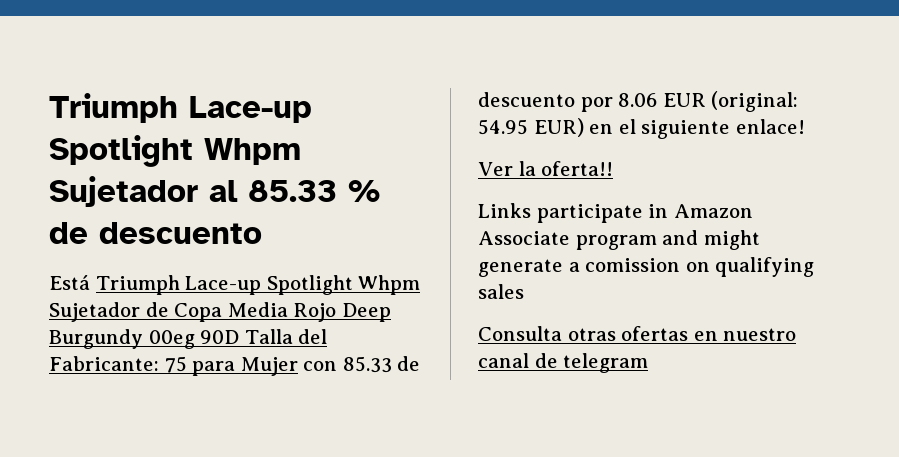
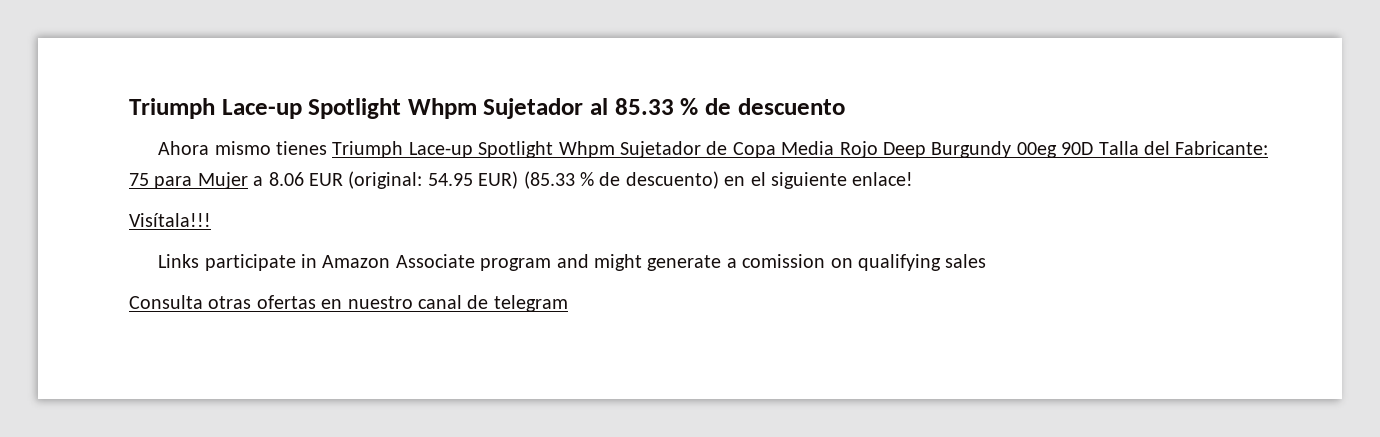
- Está Triumph Lace-up Spotlight Whpm Sujetador de Copa Media Rojo Deep Burgundy 00eg 90D Talla del Fabricante: 75 para Mujer con 85.33 de descuento por 8.06 EUR (original: 54.95 EUR) en el siguiente enlace!
+ Ahora mismo tienes Triumph Lace-up Spotlight Whpm Sujetador de Copa Media Rojo Deep Burgundy 00eg 90D Talla del Fabricante: 75 para Mujer a 8.06 EUR (original: 54.95 EUR) (85.33 % de descuento) en el siguiente enlace!
- Ver la oferta!!
+ Visítala!!!

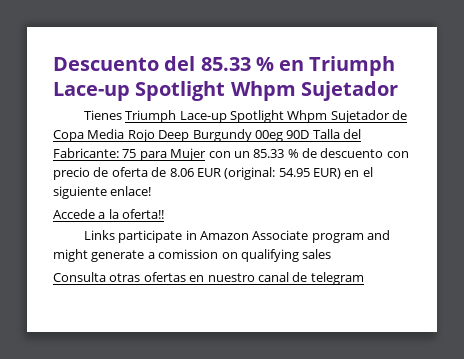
- Triumph Lace-up Spotlight Whpm Sujetador al 85.33 % de descuento
- Ahora mismo tienes Triumph Lace-up Spotlight Whpm Sujetador de Copa Media Rojo Deep Burgundy 00eg 90D Talla del Fabricante: 75 para Mujer a 8.06 EUR (original: 54.95 EUR) (85.33 % de descuento) en el siguiente enlace!
+ Descuento del 85.33 % en Triumph Lace-up Spotlight Whpm Sujetador
+ Tienes Triumph Lace-up Spotlight Whpm Sujetador de Copa Media Rojo Deep Burgundy 00eg 90D Talla del Fabricante: 75 para Mujer con un 85.33 % de descuento con precio de oferta de 8.06 EUR (original: 54.95 EUR) en el siguiente enlace!
- Visítala!!!
+ Accede a la oferta!!

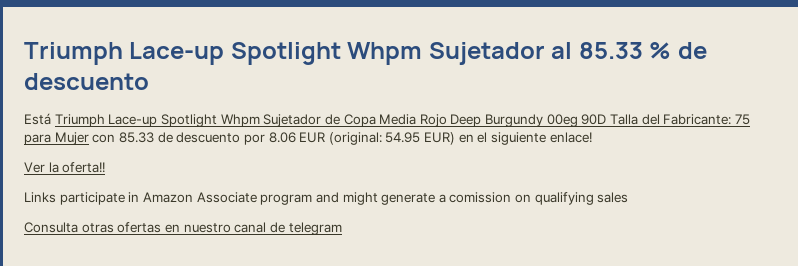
- Descuento del 85.33 % en Triumph Lace-up Spotlight Whpm Sujetador
- Tienes Triumph Lace-up Spotlight Whpm Sujetador de Copa Media Rojo Deep Burgundy 00eg 90D Talla del Fabricante: 75 para Mujer con un 85.33 % de descuento con precio de oferta de 8.06 EUR (original: 54.95 EUR) en el siguiente enlace!
+ Triumph Lace-up Spotlight Whpm Sujetador al 85.33 % de descuento
+ Está Triumph Lace-up Spotlight Whpm Sujetador de Copa Media Rojo Deep Burgundy 00eg 90D Talla del Fabricante: 75 para Mujer con 85.33 de descuento por 8.06 EUR (original: 54.95 EUR) en el siguiente enlace!
- Accede a la oferta!!
+ Ver la oferta!!

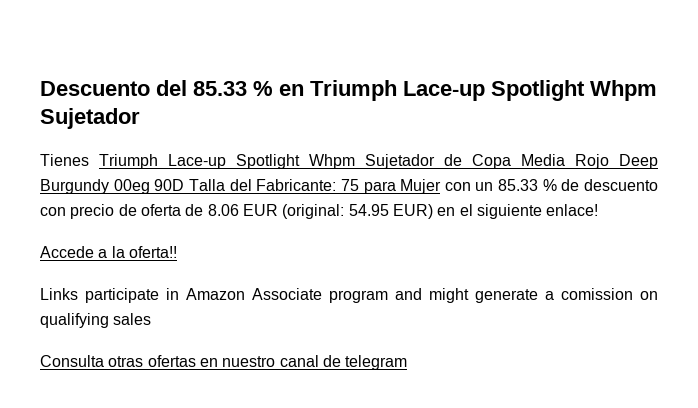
- Triumph Lace-up Spotlight Whpm Sujetador al 85.33 % de descuento
- Está Triumph Lace-up Spotlight Whpm Sujetador de Copa Media Rojo Deep Burgundy 00eg 90D Talla del Fabricante: 75 para Mujer con 85.33 de descuento por 8.06 EUR (original: 54.95 EUR) en el siguiente enlace!
+ Descuento del 85.33 % en Triumph Lace-up Spotlight Whpm Sujetador
+ Tienes Triumph Lace-up Spotlight Whpm Sujetador de Copa Media Rojo Deep Burgundy 00eg 90D Talla del Fabricante: 75 para Mujer con un 85.33 % de descuento con precio de oferta de 8.06 EUR (original: 54.95 EUR) en el siguiente enlace!
- Ver la oferta!!
+ Accede a la oferta!!

